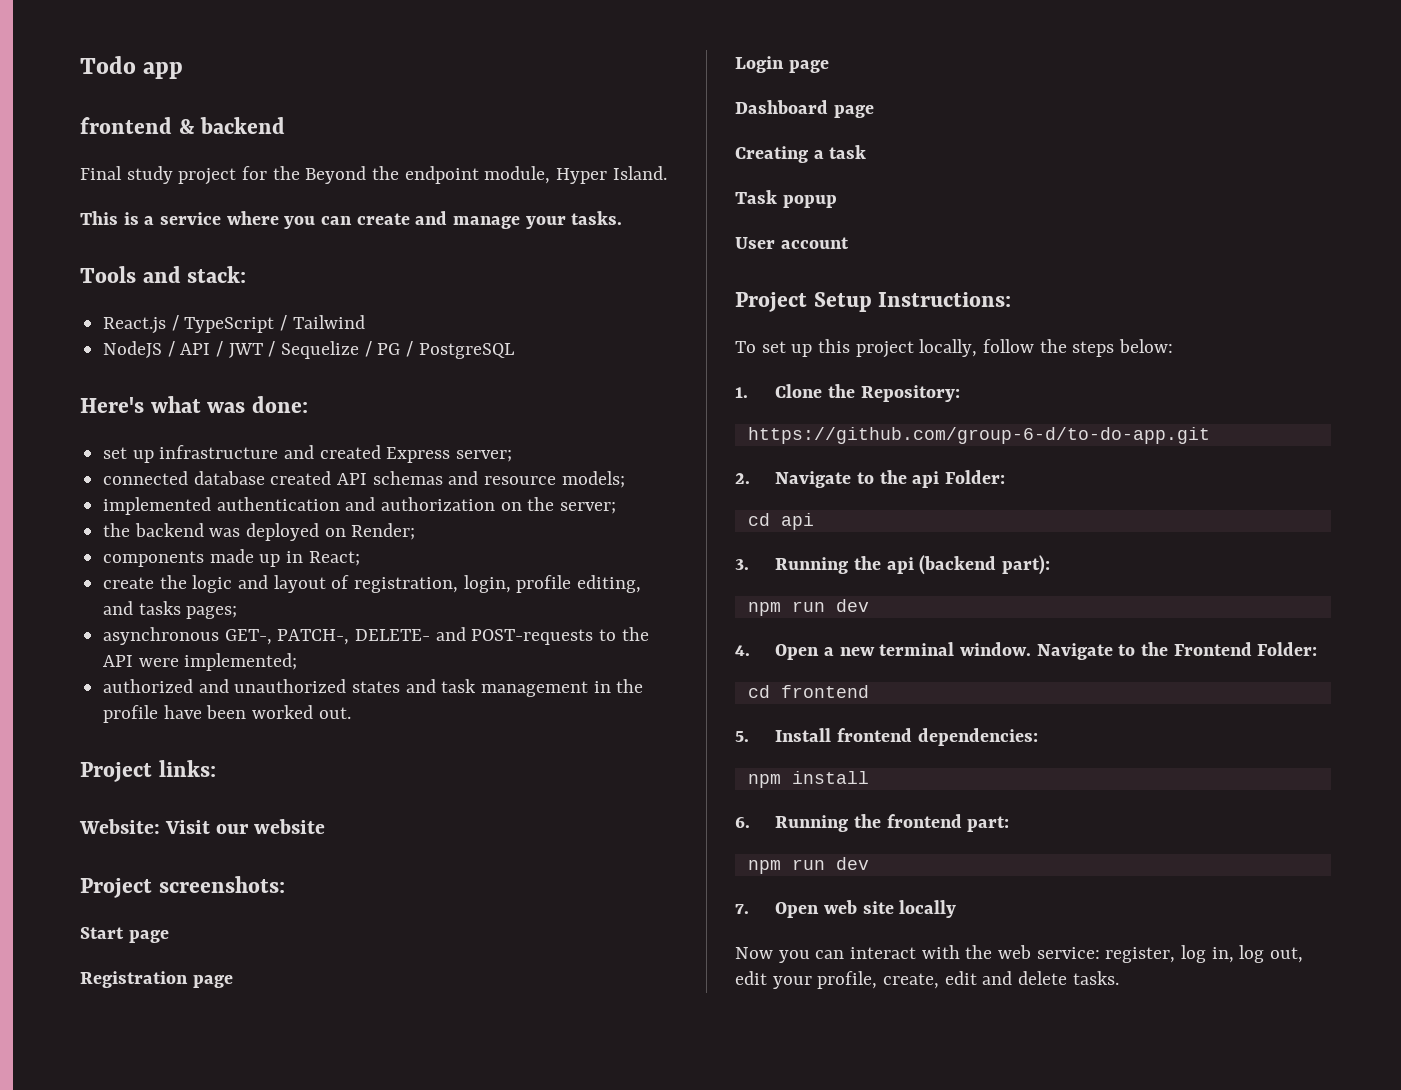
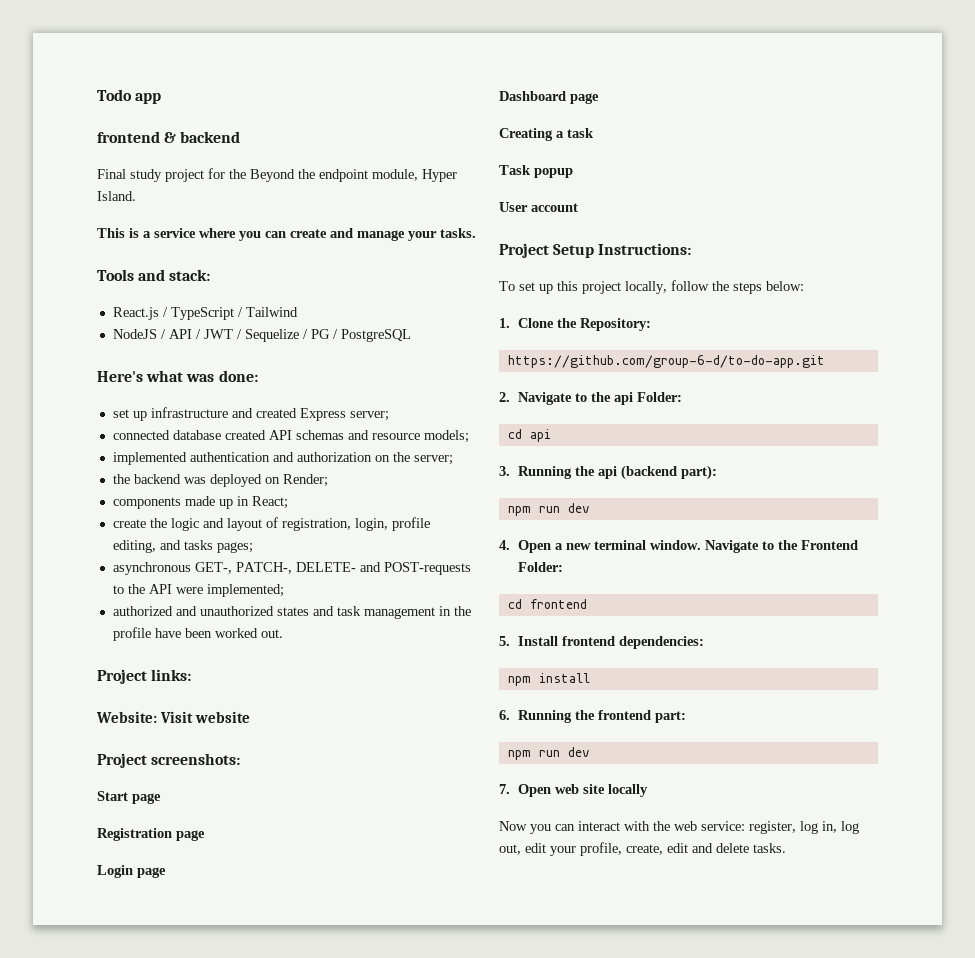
- Website: Visit our website
+ Website: Visit website

